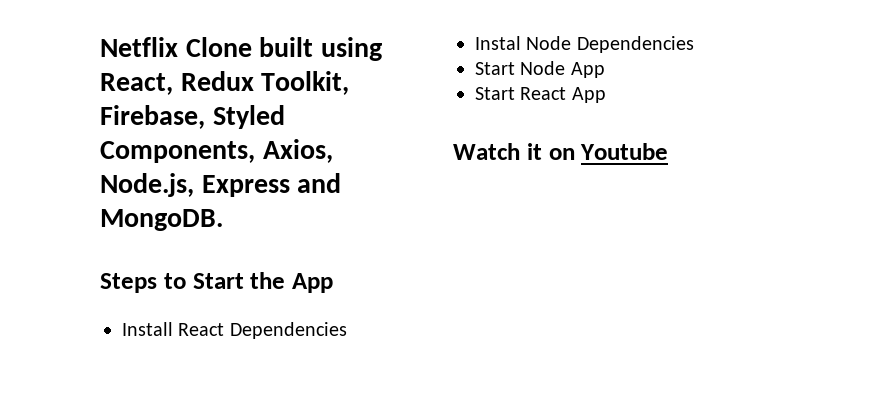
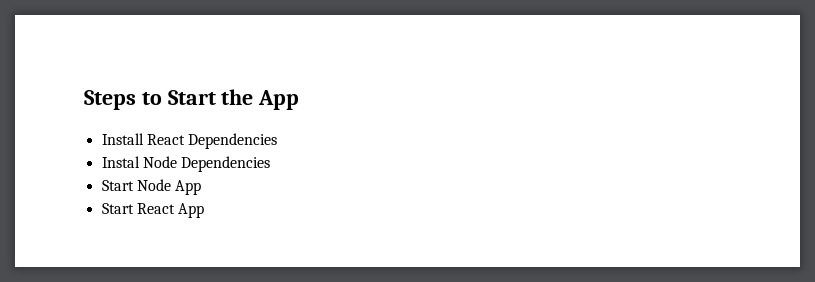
- Netflix Clone built using React, Redux Toolkit, Firebase, Styled Components, Axios, Node.js, Express and MongoDB.
- Watch it on Youtube

